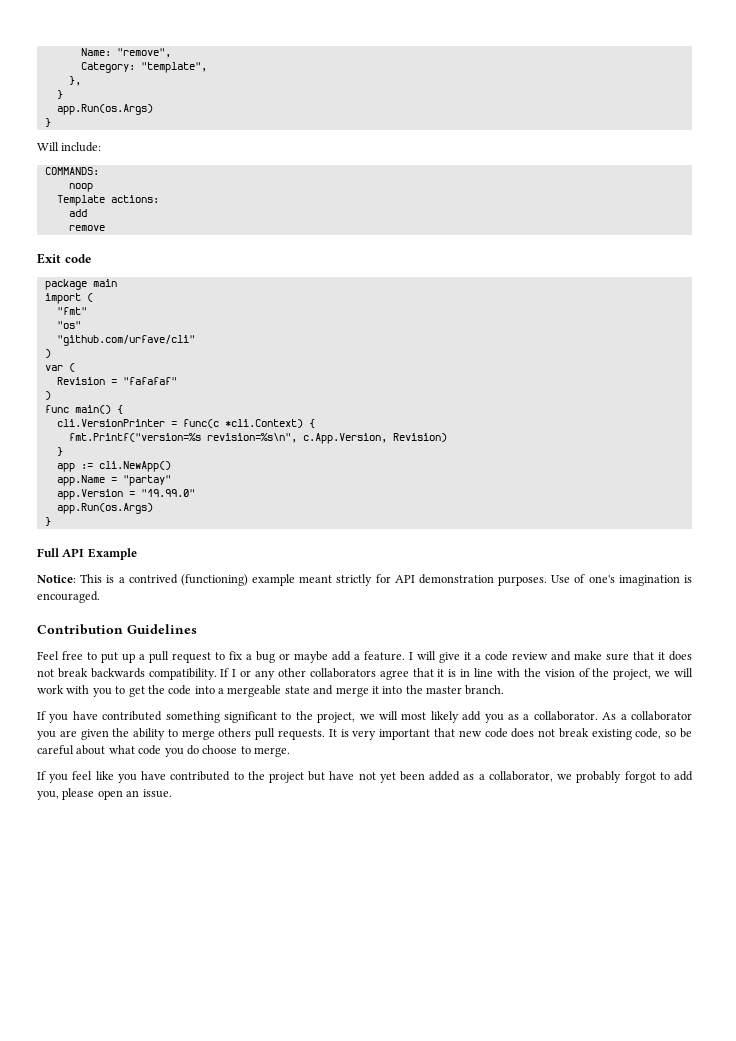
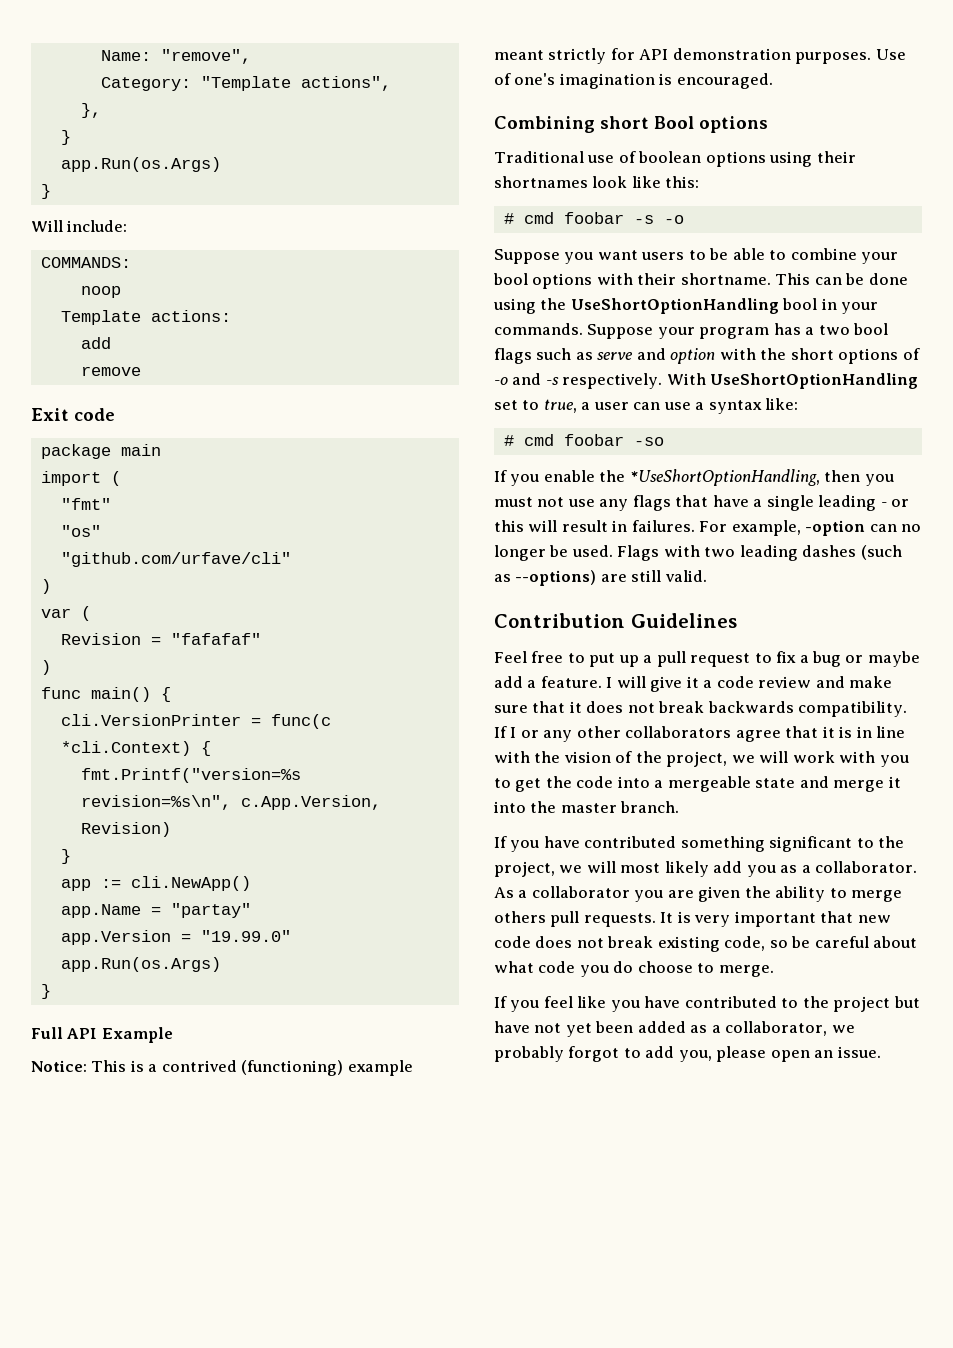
- Category: "template",
+ Category: "Template actions",
+ Combining short Bool options
+ Traditional use of boolean options using their shortnames look like this:
+ # cmd foobar -s -o
+ Suppose you want users to be able to combine your bool options with their shortname. This can be done using the UseShortOptionHandling bool in your commands. Suppose your program has a two bool flags such as serve and option with the short options of -o and -s respectively. With UseShortOptionHandling set to true, a user can use a syntax like:
+ # cmd foobar -so
+ If you enable the *UseShortOptionHandling, then you must not use any flags that have a single leading - or this will result in failures. For example, -option can no longer be used. Flags with two leading dashes (such as --options) are still valid.

